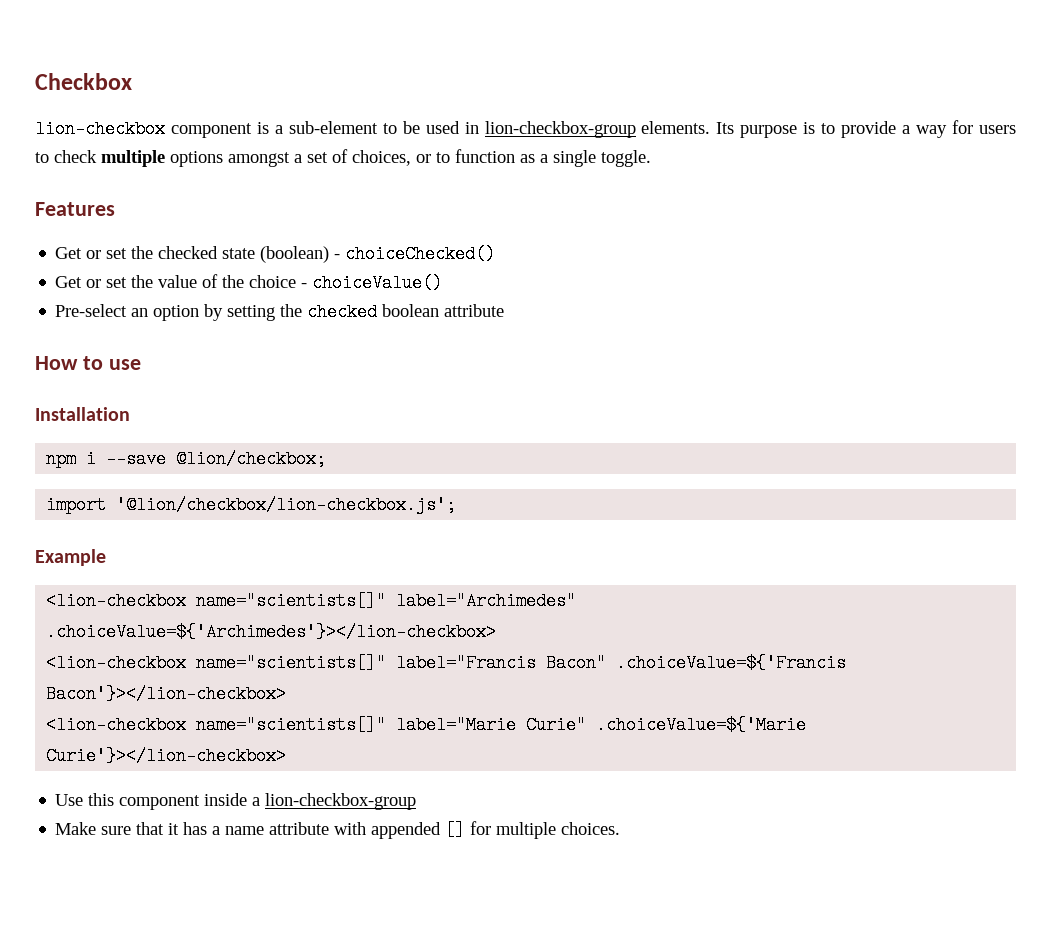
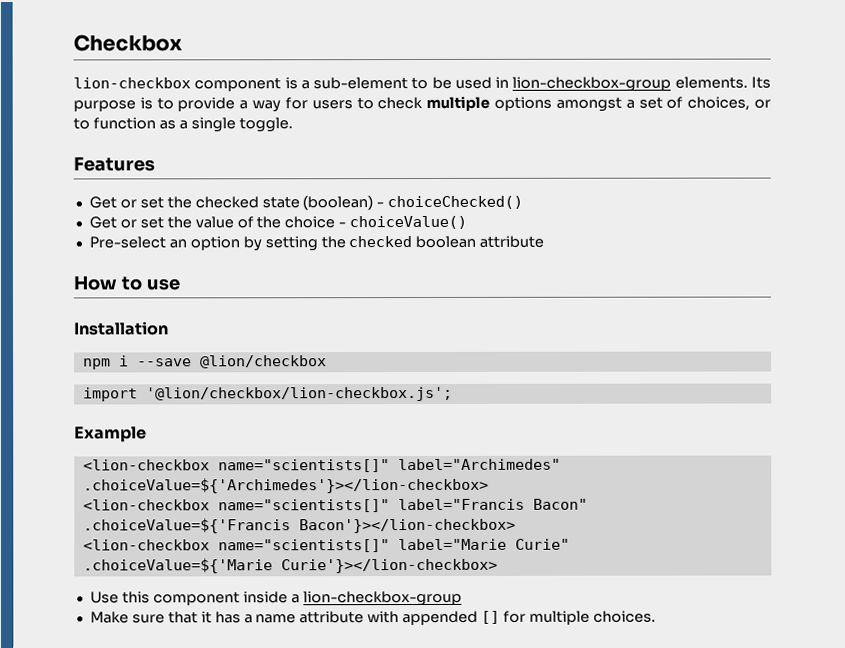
- npm i --save @lion/checkbox;
+ npm i --save @lion/checkbox

